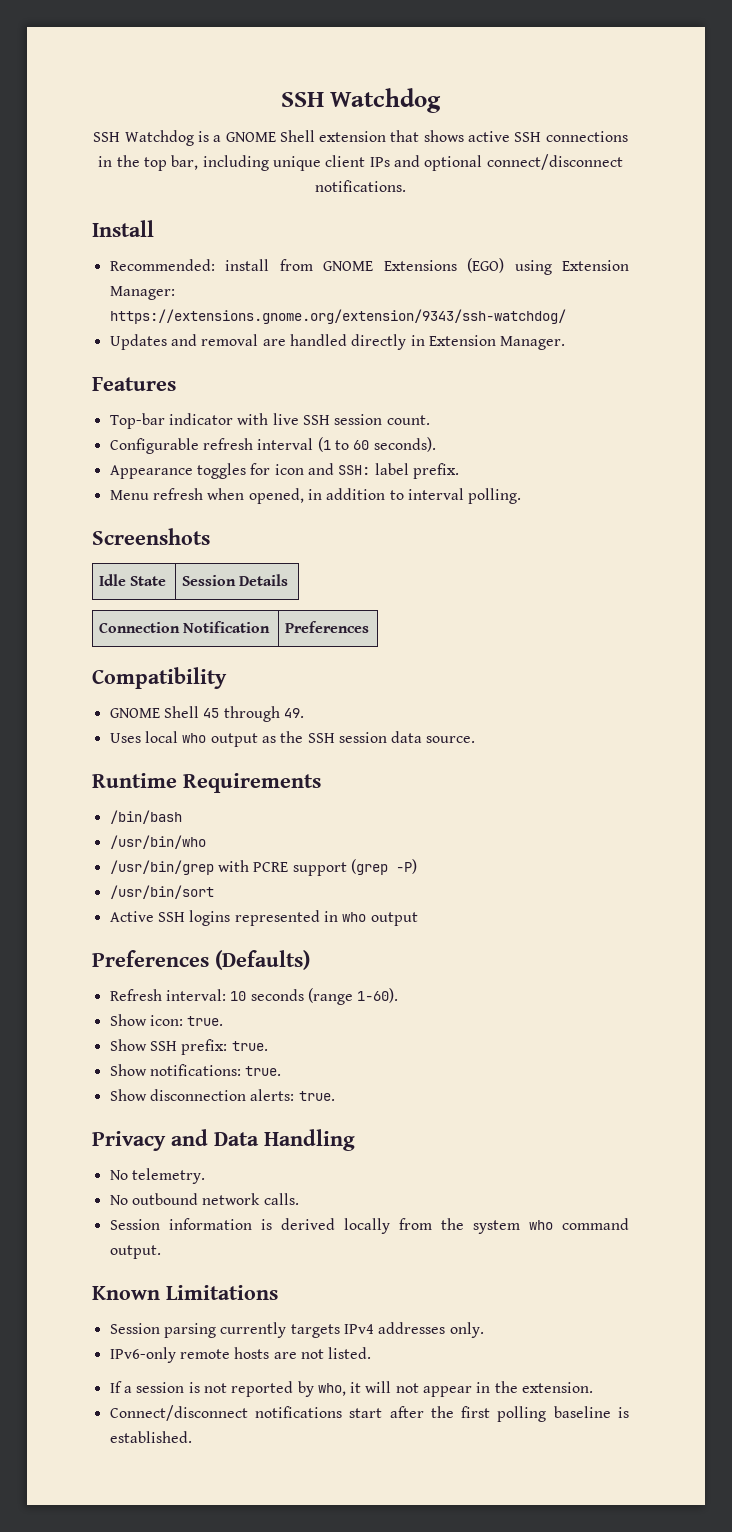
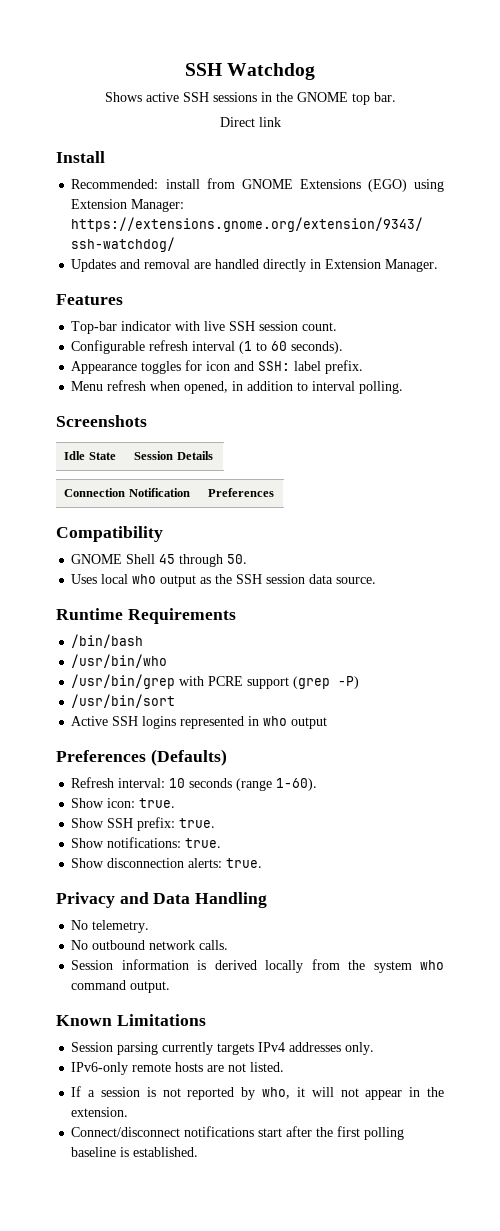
- SSH Watchdog is a GNOME Shell extension that shows active SSH connections in the top bar, including unique client IPs and optional connect/disconnect notifications.
+ Shows active SSH sessions in the GNOME top bar.
+ Direct link
- GNOME Shell 45 through 49.
+ GNOME Shell 45 through 50.

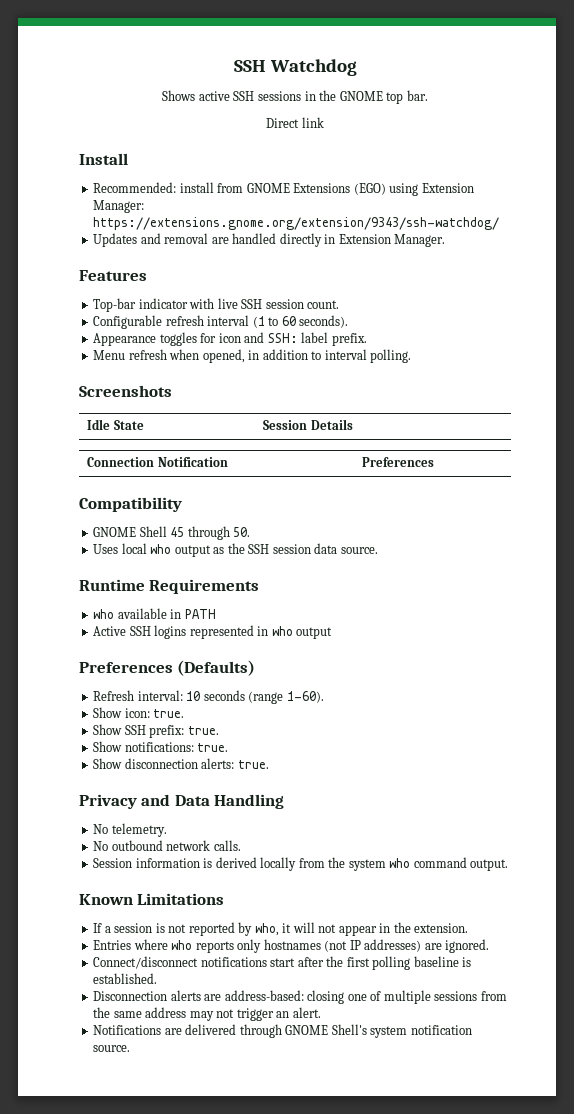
- /bin/bash
- /usr/bin/who
- /usr/bin/grep with PCRE support (grep -P)
- /usr/bin/sort
+ who available in PATH
- Session parsing currently targets IPv4 addresses only.
- IPv6-only remote hosts are not listed.
+ Entries where who reports only hostnames (not IP addresses) are ignored.
+ Disconnection alerts are address-based: closing one of multiple sessions from the same address may not trigger an alert.
+ Notifications are delivered through GNOME Shell's system notification source.

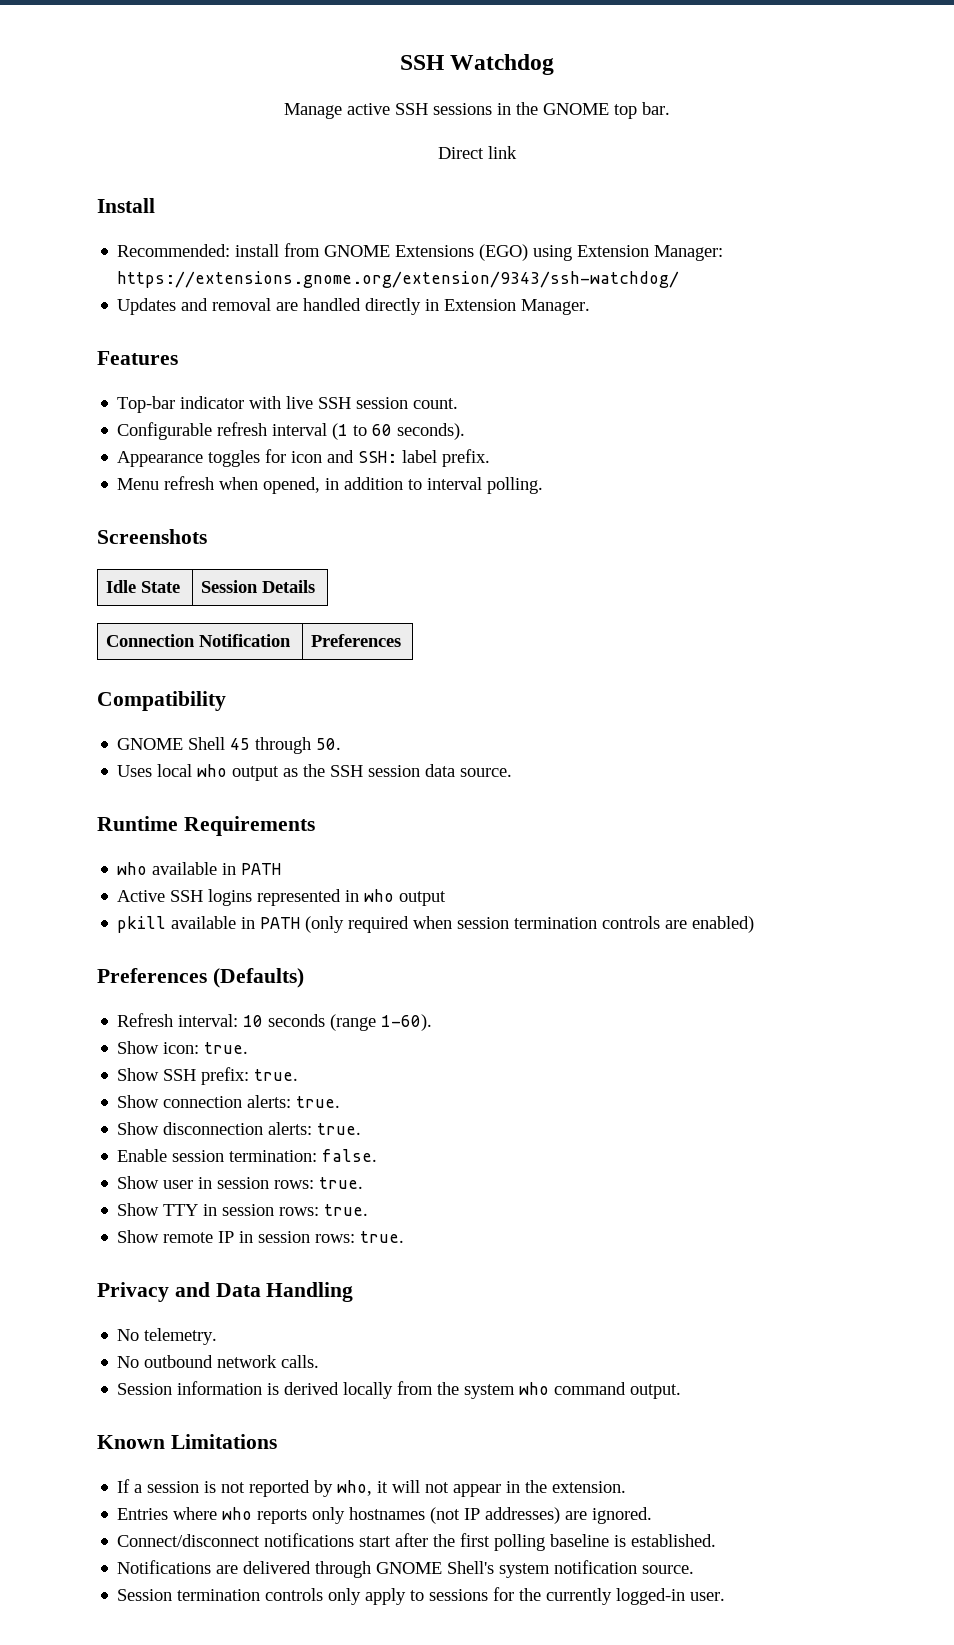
- Shows active SSH sessions in the GNOME top bar.
+ Manage active SSH sessions in the GNOME top bar.
+ pkill available in PATH (only required when session termination controls are enabled)
- Show notifications: true.
+ Show connection alerts: true.
+ Enable session termination: false.
+ Show user in session rows: true.
+ Show TTY in session rows: true.
+ Show remote IP in session rows: true.
- Disconnection alerts are address-based: closing one of multiple sessions from the same address may not trigger an alert.
+ Session termination controls only apply to sessions for the currently logged-in user.

